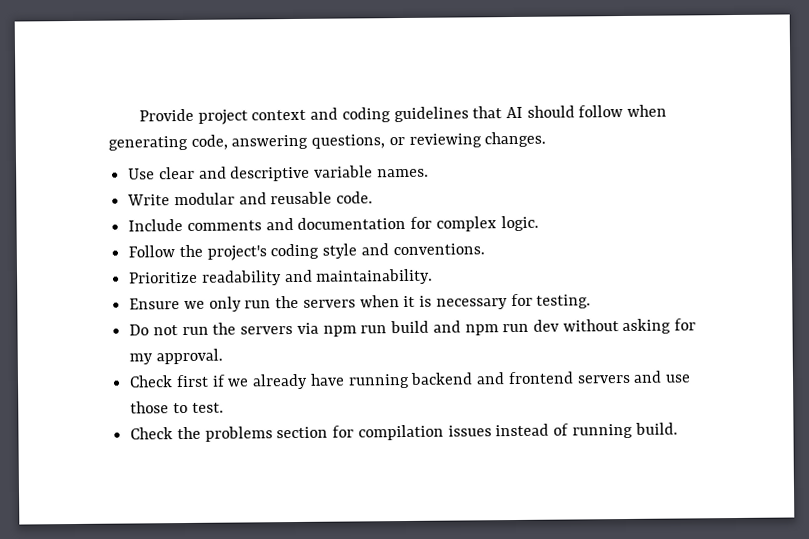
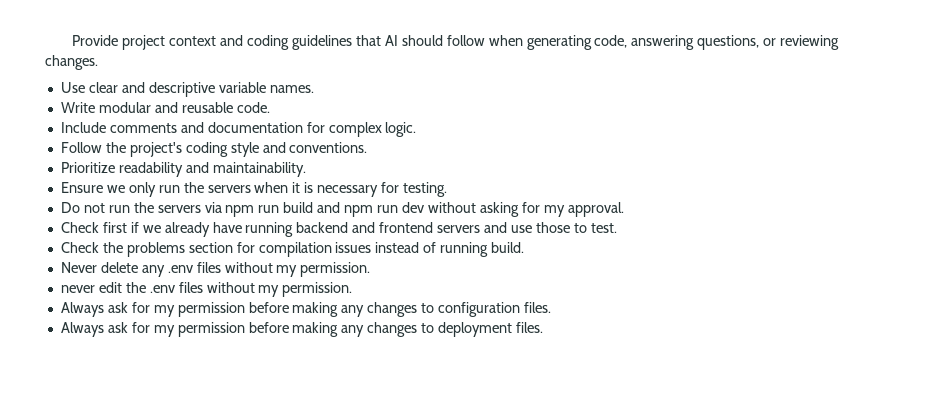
+ Never delete any .env files without my permission.
+ never edit the .env files without my permission.
+ Always ask for my permission before making any changes to configuration files.
+ Always ask for my permission before making any changes to deployment files.

